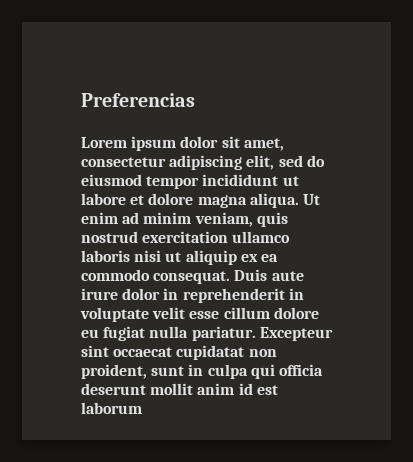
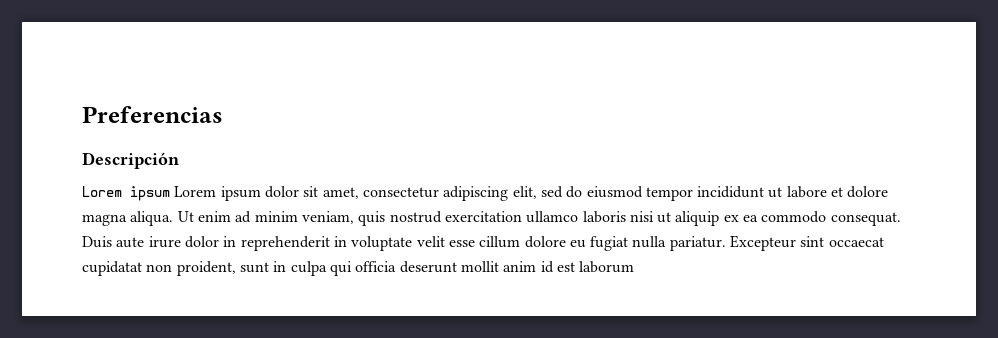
- Lorem ipsum dolor sit amet, consectetur adipiscing elit, sed do eiusmod tempor incididunt ut labore et dolore magna aliqua.
+ Descripción
+ Lorem ipsum Lorem ipsum dolor sit amet, consectetur adipiscing elit, sed do eiusmod tempor incididunt ut labore et dolore magna aliqua.

